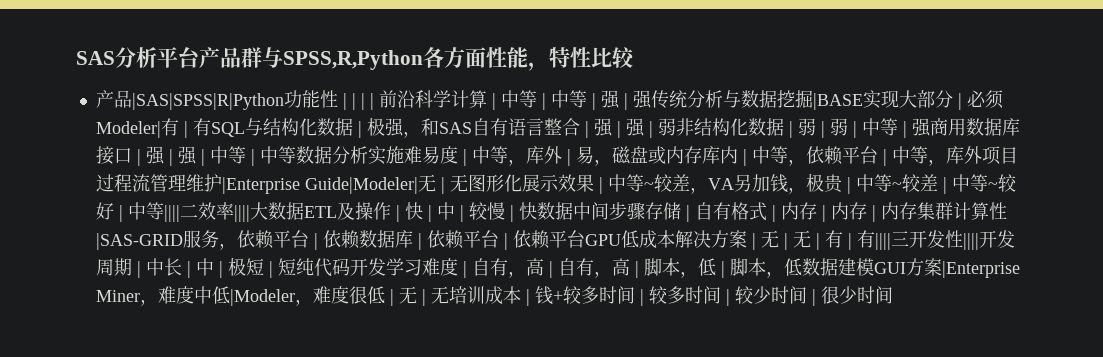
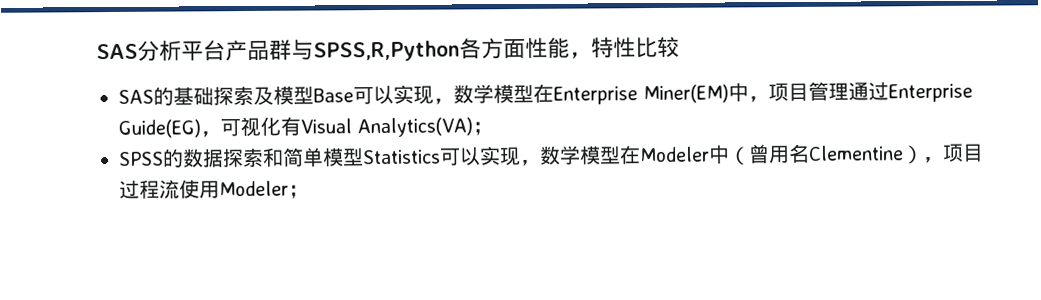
- 产品|SAS|SPSS|R|Python功能性 | | | | 前沿科学计算 | 中等 | 中等 | 强 | 强传统分析与数据挖掘|BASE实现大部分 | 必须Modeler|有 | 有SQL与结构化数据 | 极强，和SAS自有语言整合 | 强 | 强 | 弱非结构化数据 | 弱 | 弱 | 中等 | 强商用数据库接口 | 强 | 强 | 中等 | 中等数据分析实施难易度 | 中等，库外 | 易，磁盘或内存库内 | 中等，依赖平台 | 中等，库外项目过程流管理维护|Enterprise Guide|Modeler|无 | 无图形化展示效果 | 中等~较差，VA另加钱，极贵 | 中等~较差 | 中等~较好 | 中等||||二效率||||大数据ETL及操作 | 快 | 中 | 较慢 | 快数据中间步骤存储 | 自有格式 | 内存 | 内存 | 内存集群计算性|SAS-GRID服务，依赖平台 | 依赖数据库 | 依赖平台 | 依赖平台GPU低成本解决方案 | 无 | 无 | 有 | 有||||三开发性||||开发周期 | 中长 | 中 | 极短 | 短纯代码开发学习难度 | 自有，高 | 自有，高 | 脚本，低 | 脚本，低数据建模GUI方案|Enterprise Miner，难度中低|Modeler，难度很低 | 无 | 无培训成本 | 钱+较多时间 | 较多时间 | 较少时间 | 很少时间
+ SAS的基础探索及模型Base可以实现，数学模型在Enterprise Miner(EM)中，项目管理通过Enterprise Guide(EG)，可视化有Visual Analytics(VA)；
+ SPSS的数据探索和简单模型Statistics可以实现，数学模型在Modeler中（曾用名Clementine），项目过程流使用Modeler；

